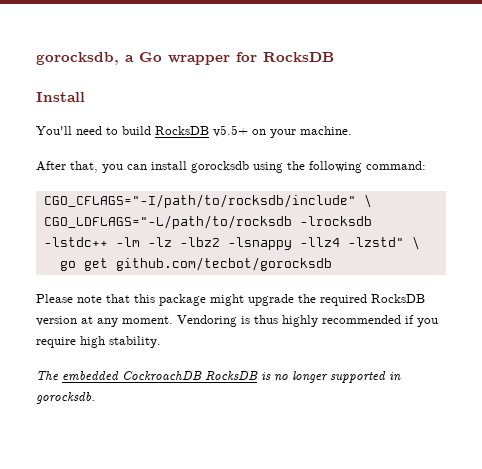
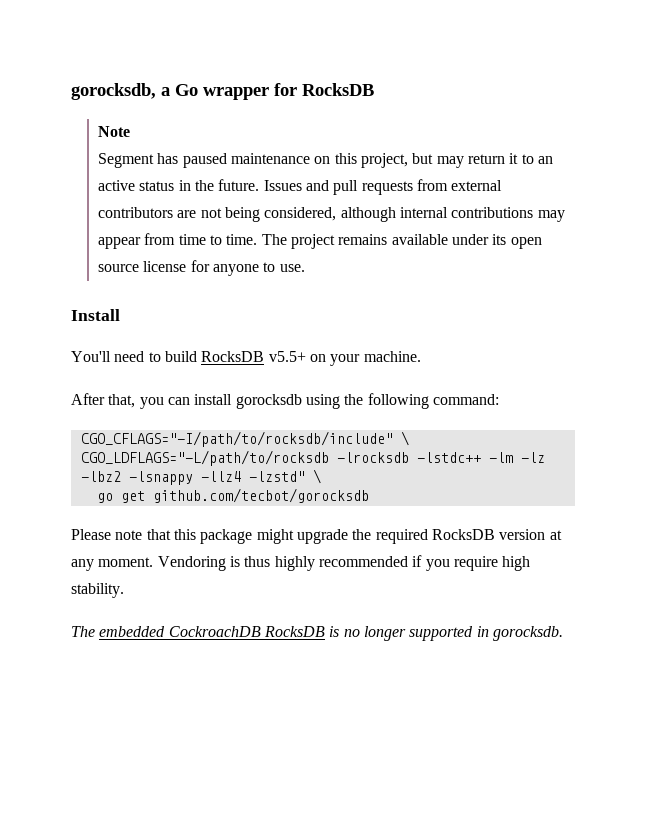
+ Note
+ Segment has paused maintenance on this project, but may return it to an active status in the future. Issues and pull requests from external contributors are not being considered, although internal contributions may appear from time to time. The project remains available under its open source license for anyone to use.

